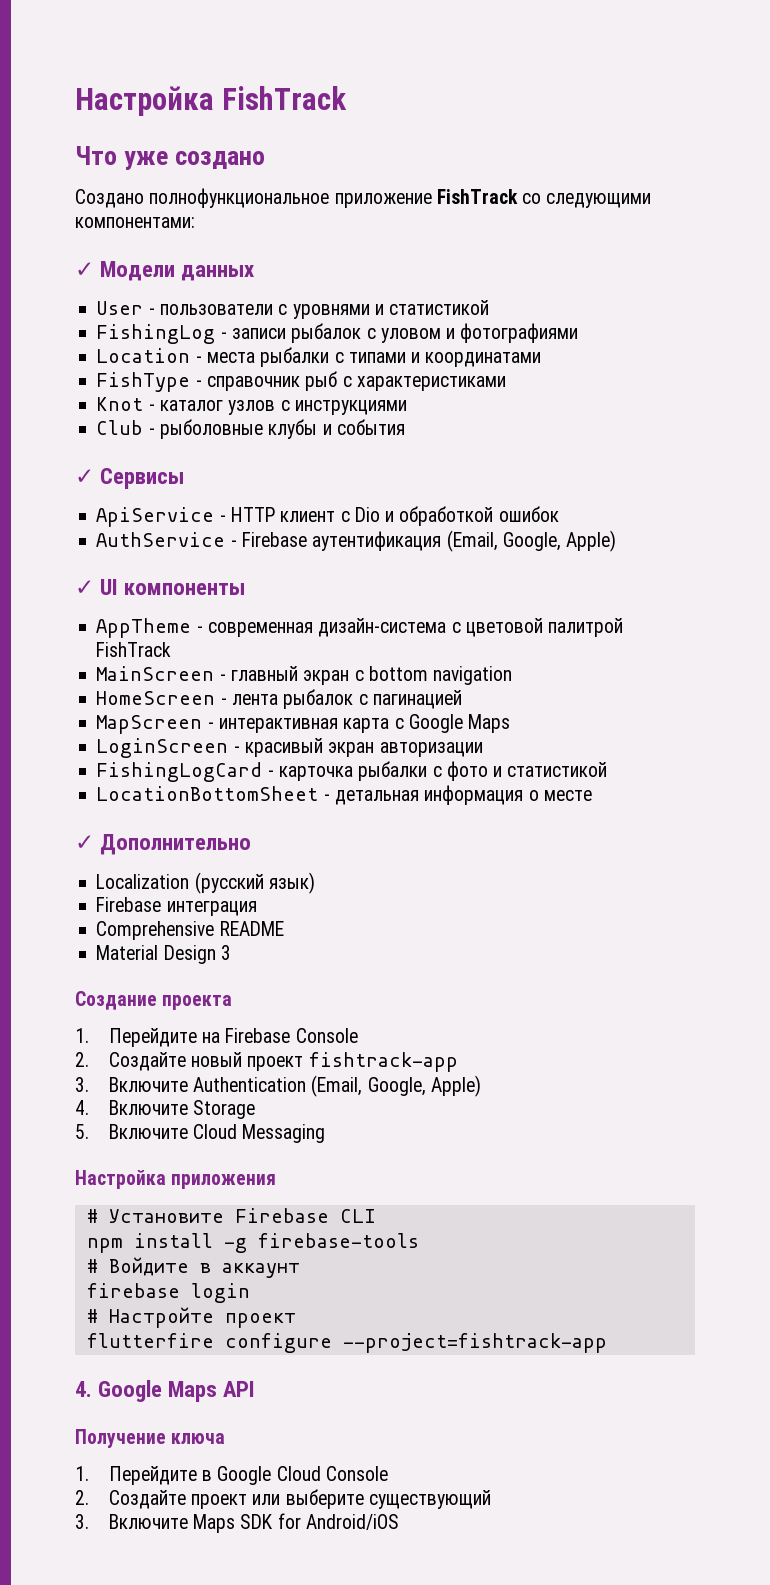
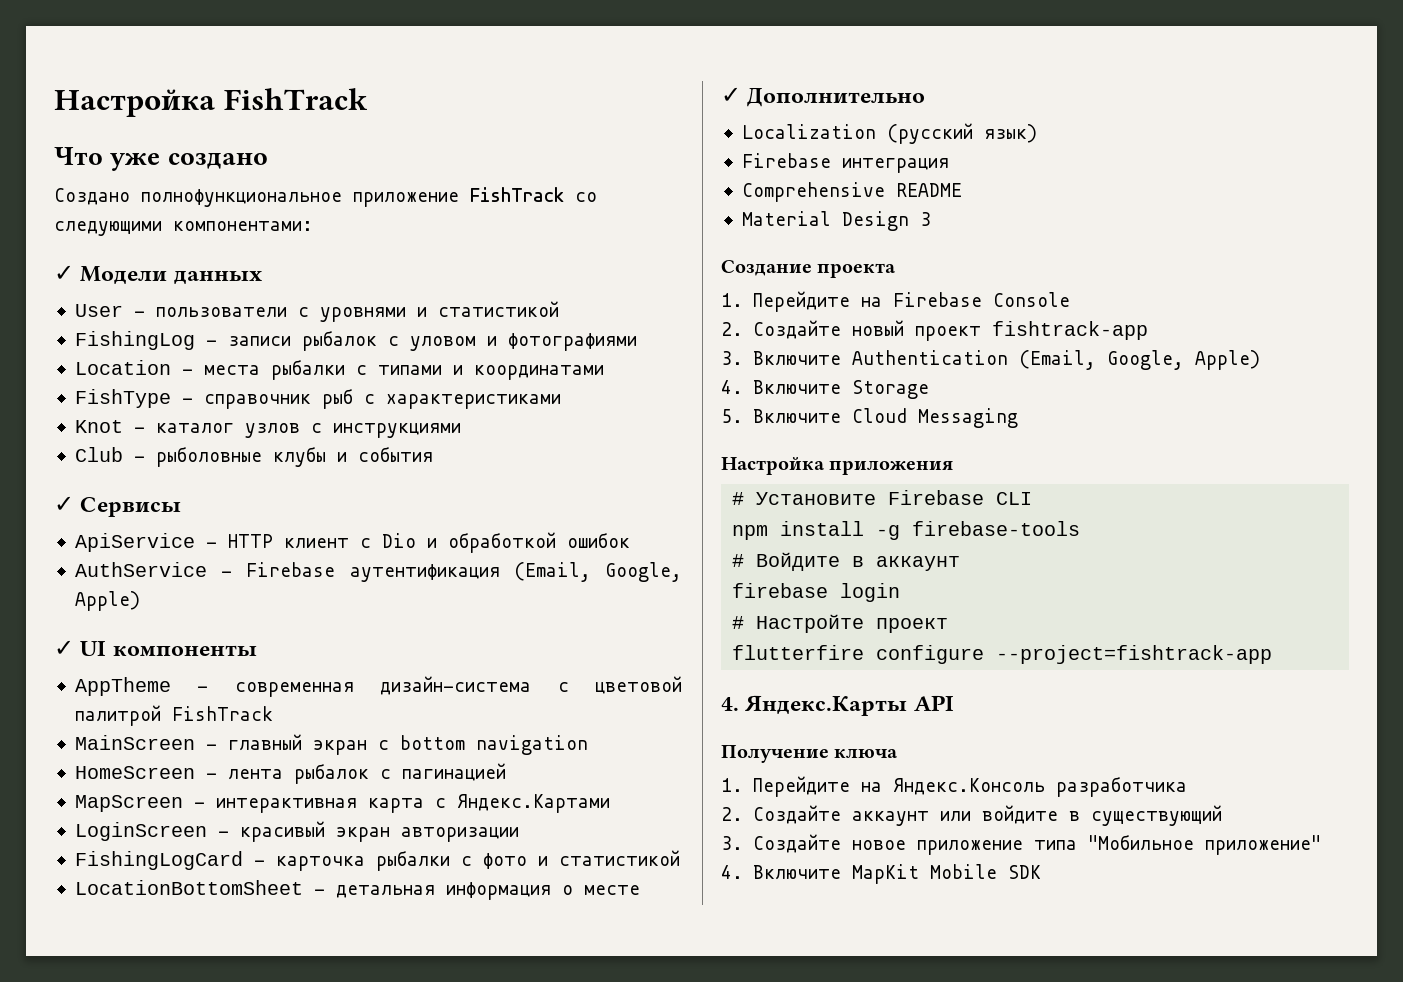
- MapScreen - интерактивная карта с Google Maps
+ MapScreen - интерактивная карта с Яндекс.Картами
- 4. Google Maps API
+ 4. Яндекс.Карты API
- 1. Перейдите в Google Cloud Console
- 2. Создайте проект или выберите существующий
- 3. Включите Maps SDK for Android/iOS
+ 1. Перейдите на Яндекс.Консоль разработчика
+ 2. Создайте аккаунт или войдите в существующий
+ 3. Создайте новое приложение типа "Мобильное приложение"
+ 4. Включите MapKit Mobile SDK

